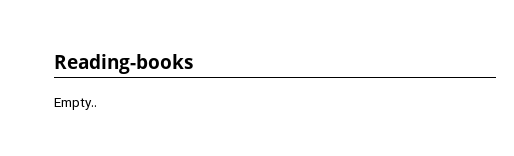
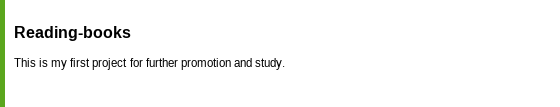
- Empty..
+ This is my first project for further promotion and study.

